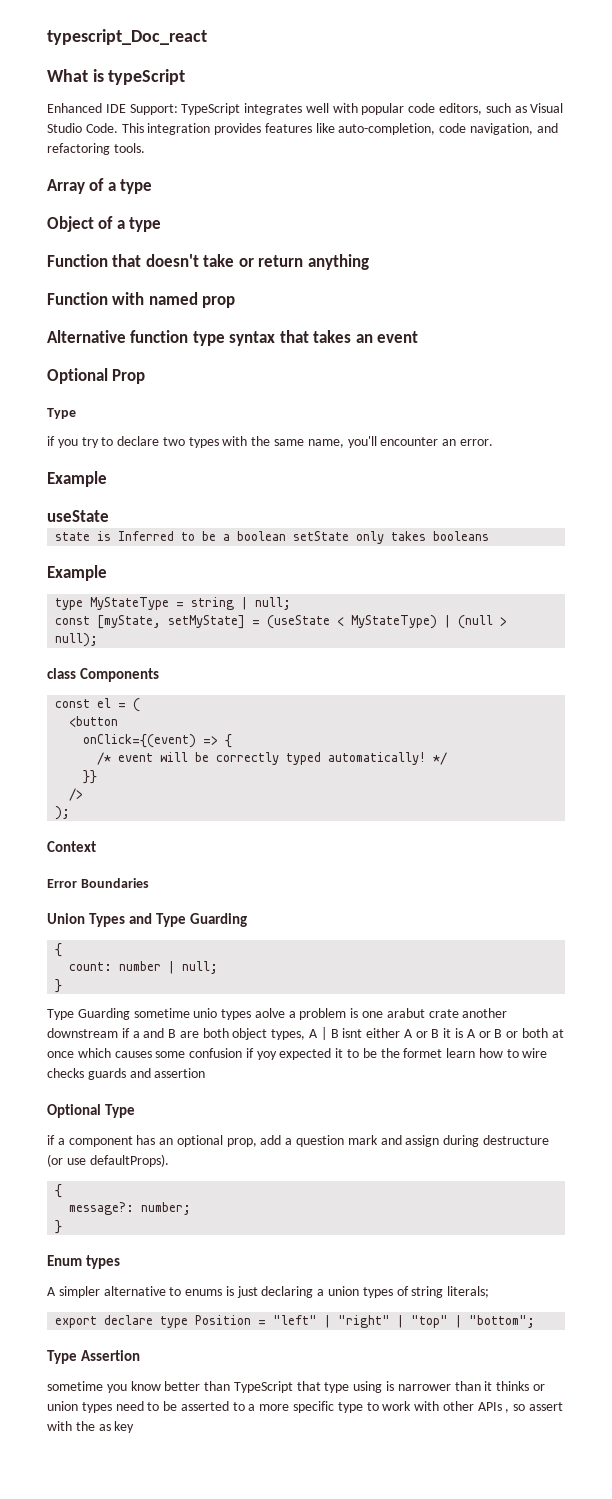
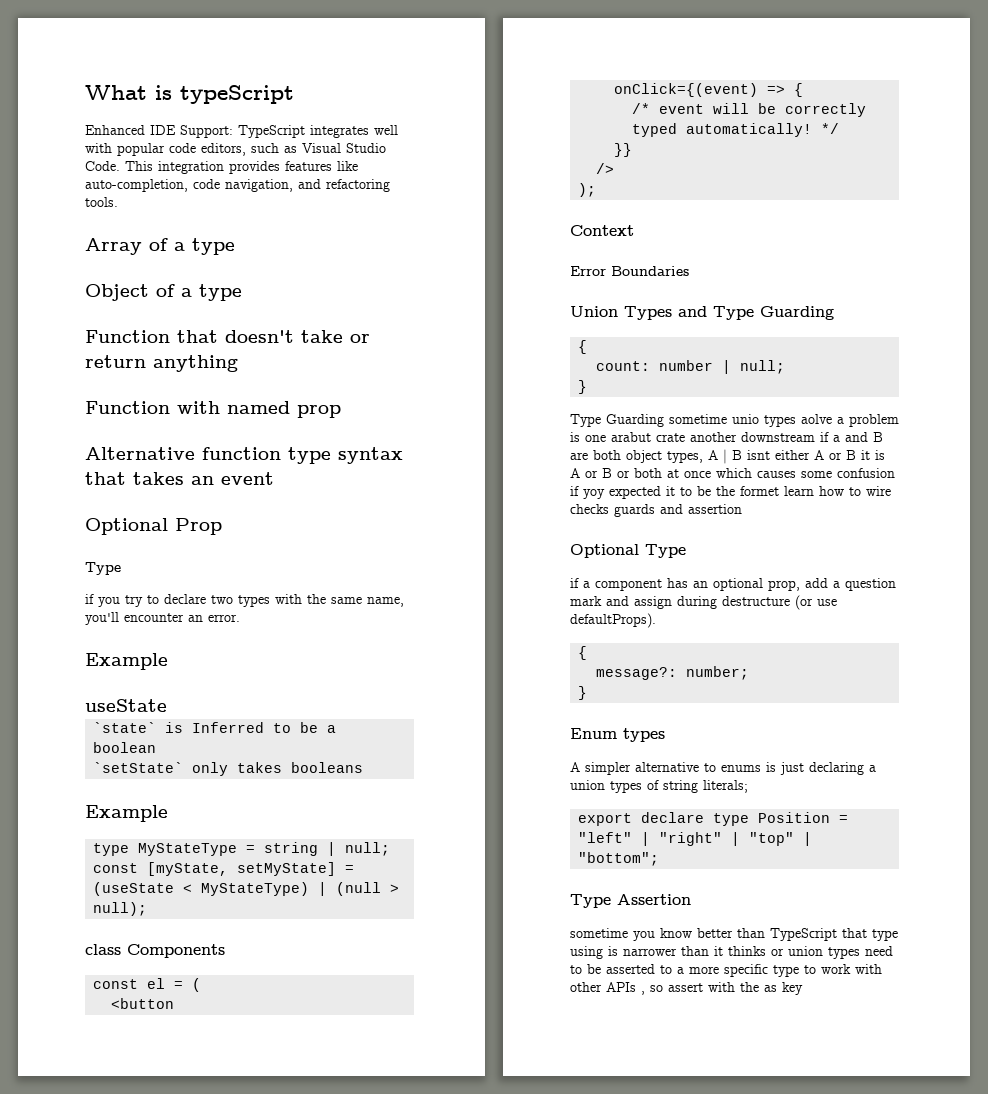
- typescript_Doc_react
- state is Inferred to be a boolean setState only takes booleans
+ `state` is Inferred to be a boolean
+ `setState` only takes booleans

